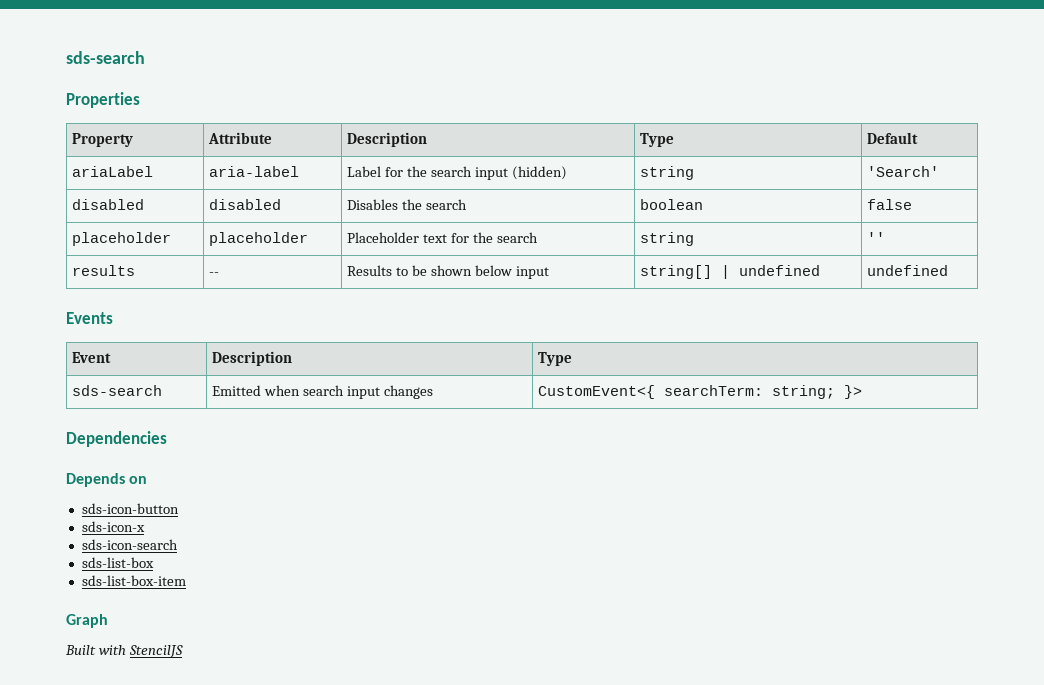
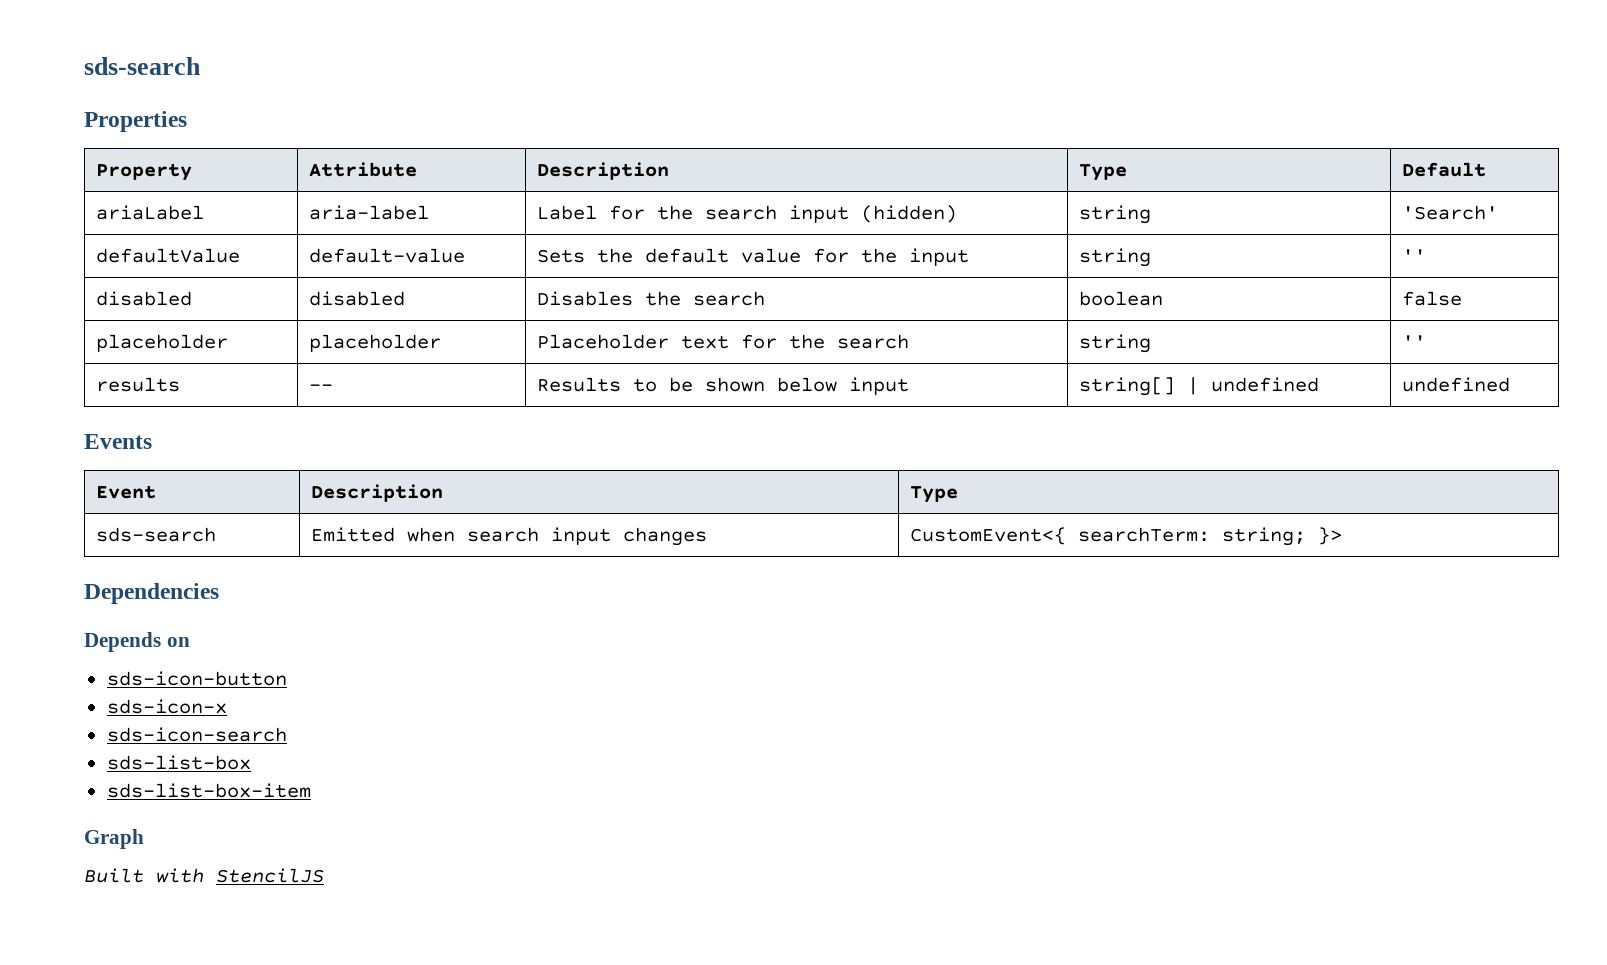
+ defaultValue | default-value | Sets the default value for the input | string | ''

